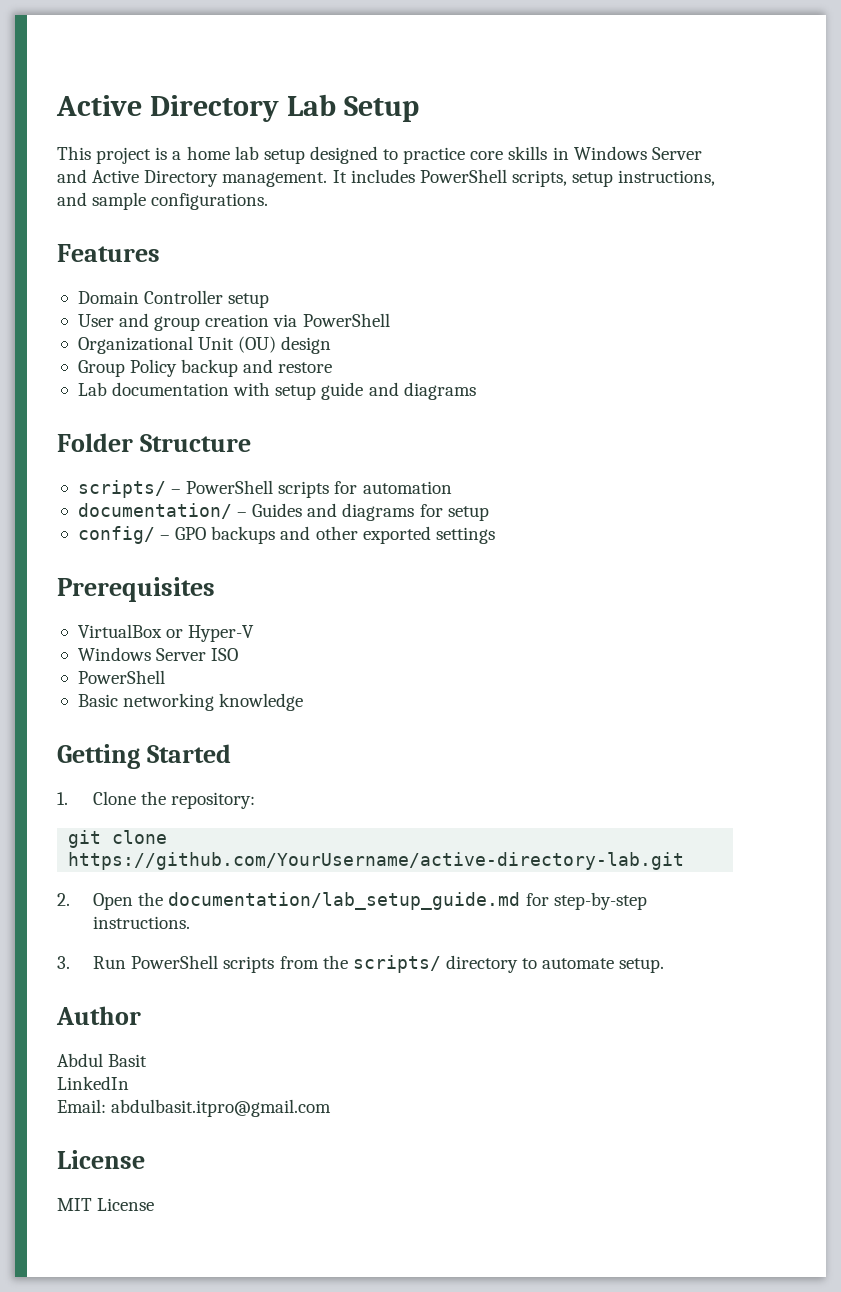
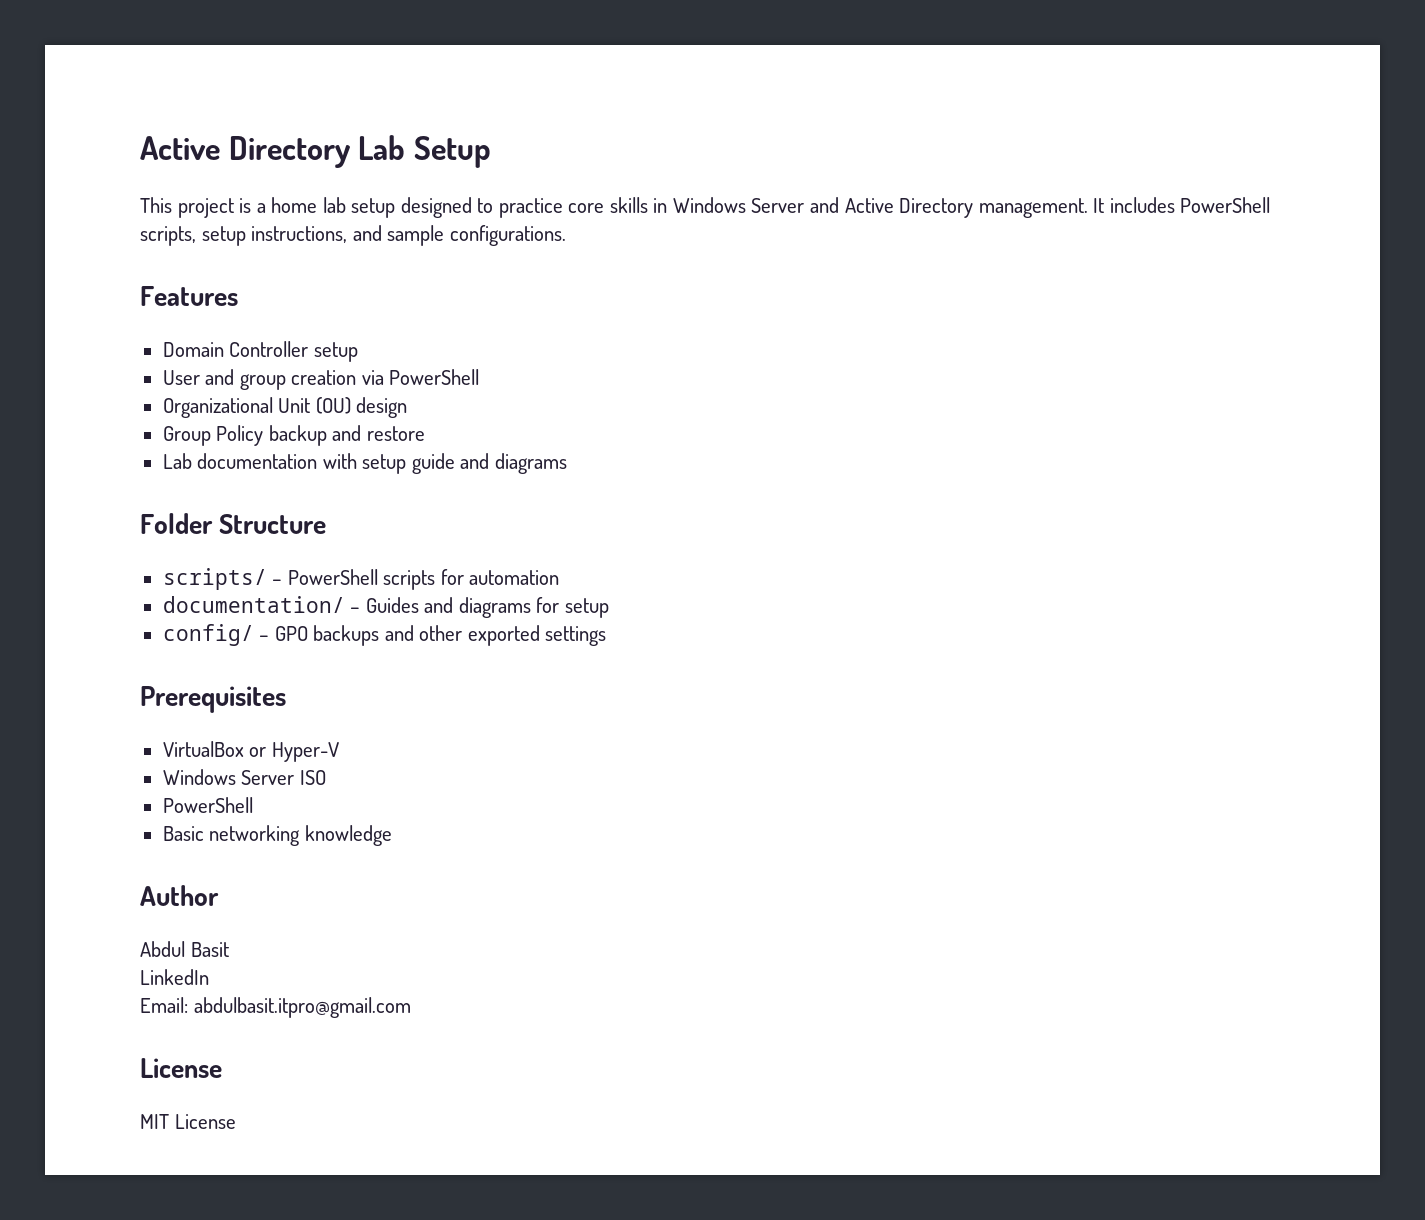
- Getting Started
- 1. Clone the repository:
- git clone https://github.com/YourUsername/active-directory-lab.git
- 2. Open the documentation/lab_setup_guide.md for step-by-step instructions.
- 3. Run PowerShell scripts from the scripts/ directory to automate setup.

